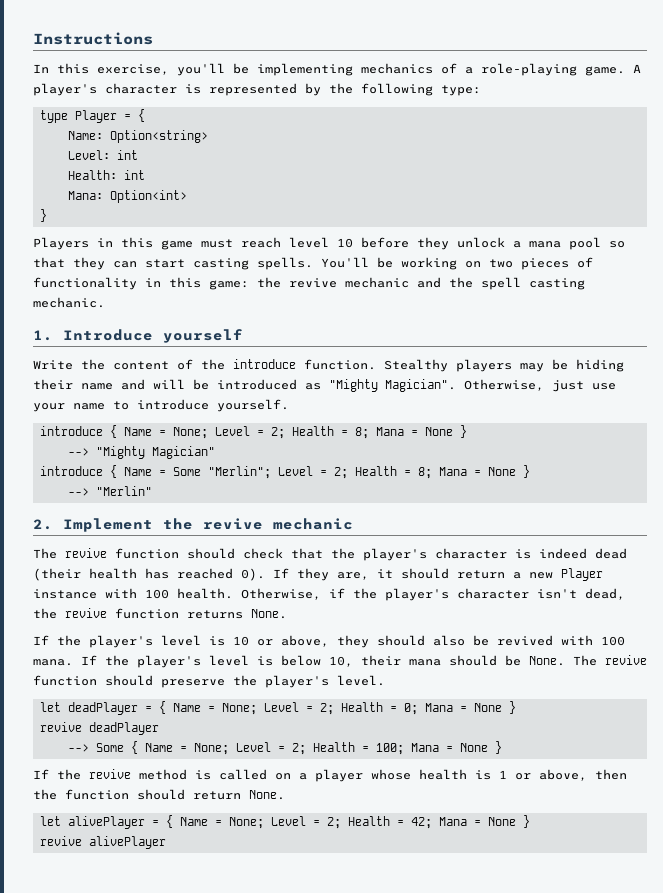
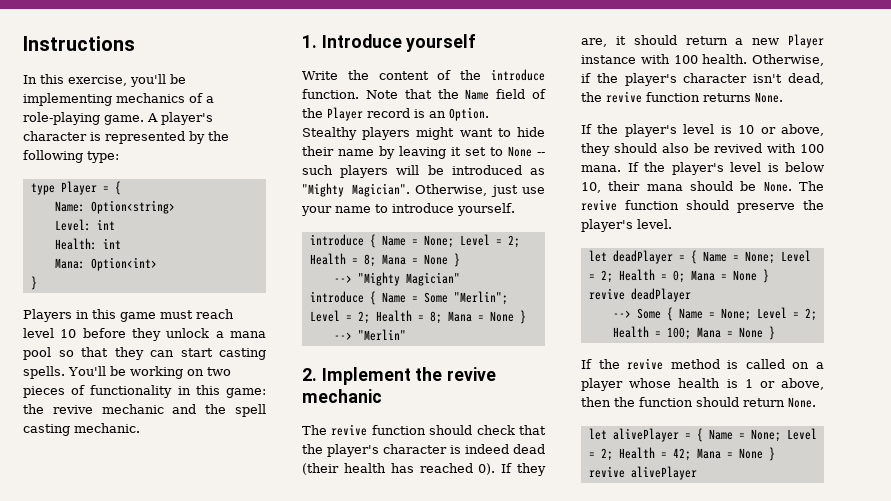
- Stealthy players may be hiding their name and will be introduced as "Mighty Magician".
+ Note that the Name field of the Player record is an Option. Stealthy players might want to hide their name by leaving it set to None -- such players will be introduced as "Mighty Magician".

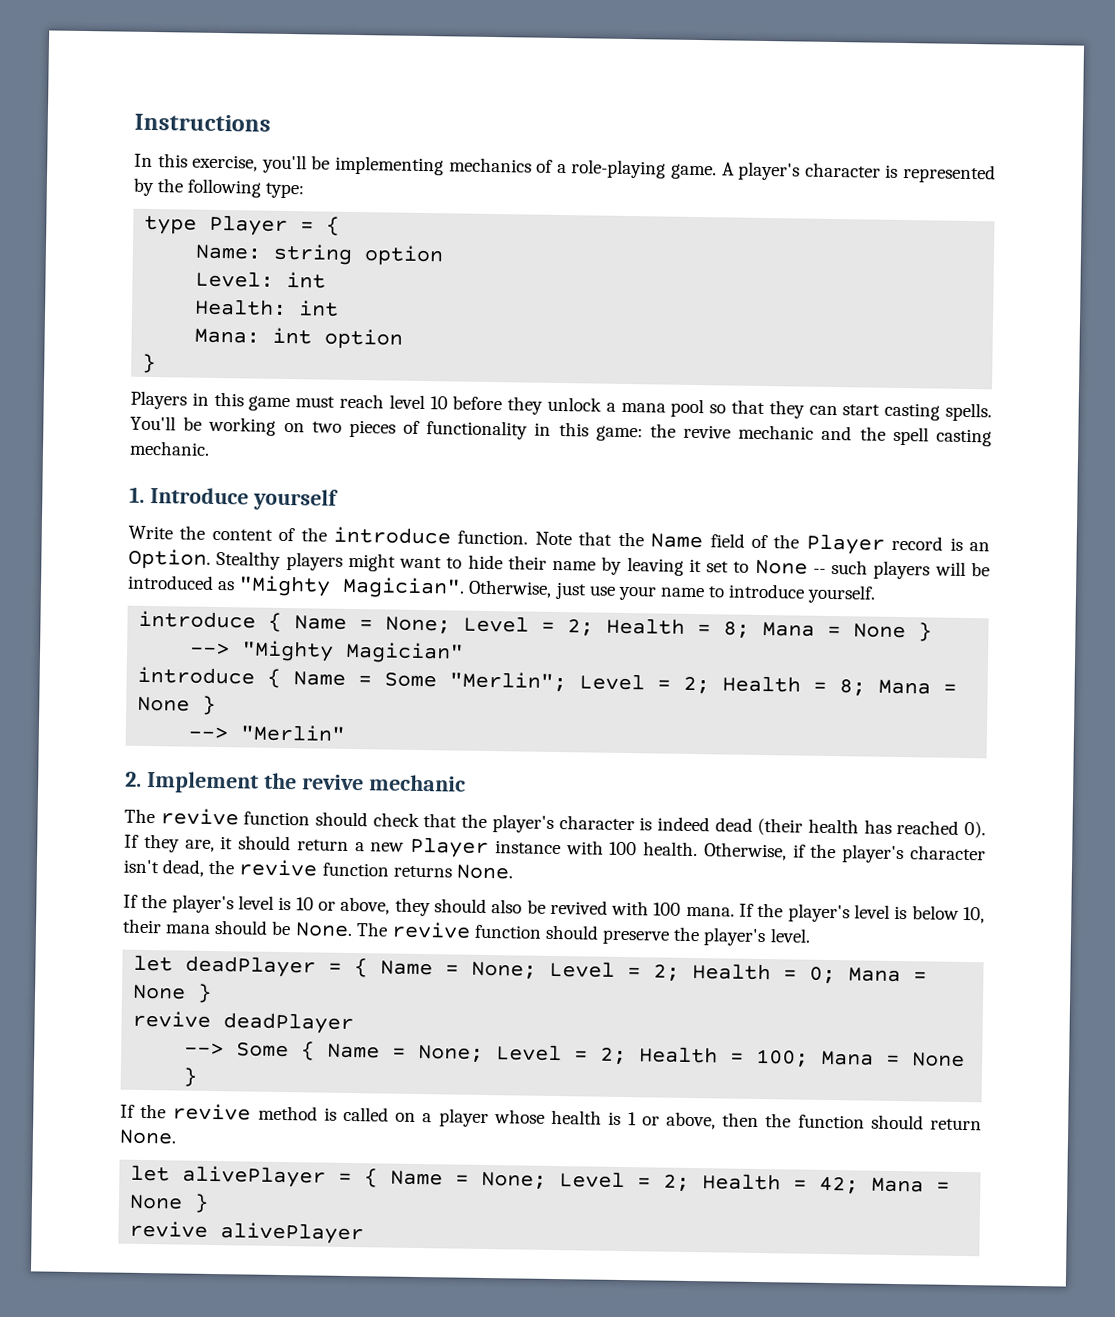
- Name: Option<string>
+ Name: string option
- Mana: Option<int>
+ Mana: int option

